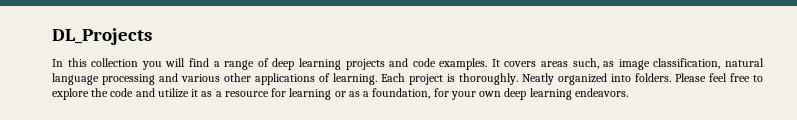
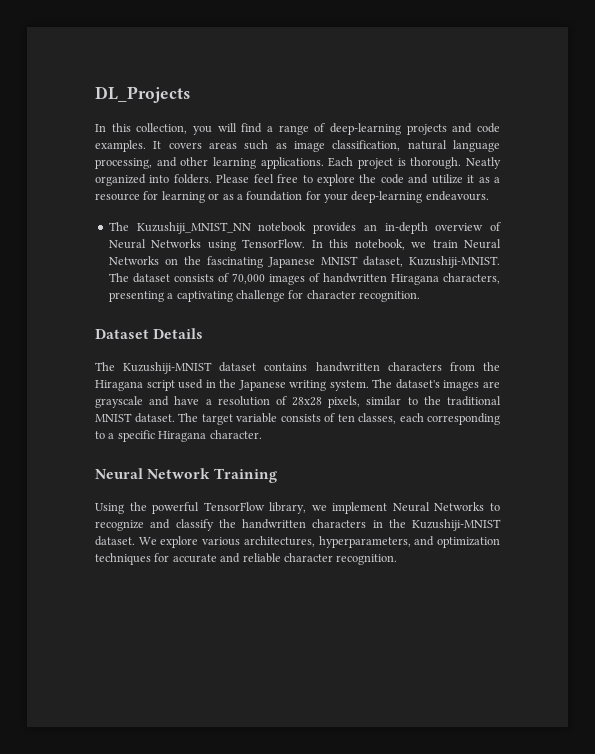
- In this collection you will find a range of deep learning projects and code examples.
+ In this collection, you will find a range of deep-learning projects and code examples.
- It covers areas such, as image classification, natural language processing and various other applications of learning.
+ It covers areas such as image classification, natural language processing, and other learning applications.
- Each project is thoroughly.
+ Each project is thorough.
- Please feel free to explore the code and utilize it as a resource for learning or as a foundation, for your own deep learning endeavors.
+ Please feel free to explore the code and utilize it as a resource for learning or as a foundation for your deep-learning endeavours.
+ The Kuzushiji_MNIST_NN notebook provides an in-depth overview of Neural Networks using TensorFlow. In this notebook, we train Neural Networks on the fascinating Japanese MNIST dataset, Kuzushiji-MNIST. The dataset consists of 70,000 images of handwritten Hiragana characters, presenting a captivating challenge for character recognition.
+ Dataset Details
+ The Kuzushiji-MNIST dataset contains handwritten characters from the Hiragana script used in the Japanese writing system. The dataset's images are grayscale and have a resolution of 28x28 pixels, similar to the traditional MNIST dataset. The target variable consists of ten classes, each corresponding to a specific Hiragana character.
+ Neural Network Training
+ Using the powerful TensorFlow library, we implement Neural Networks to recognize and classify the handwritten characters in the Kuzushiji-MNIST dataset. We explore various architectures, hyperparameters, and optimization techniques for accurate and reliable character recognition.

